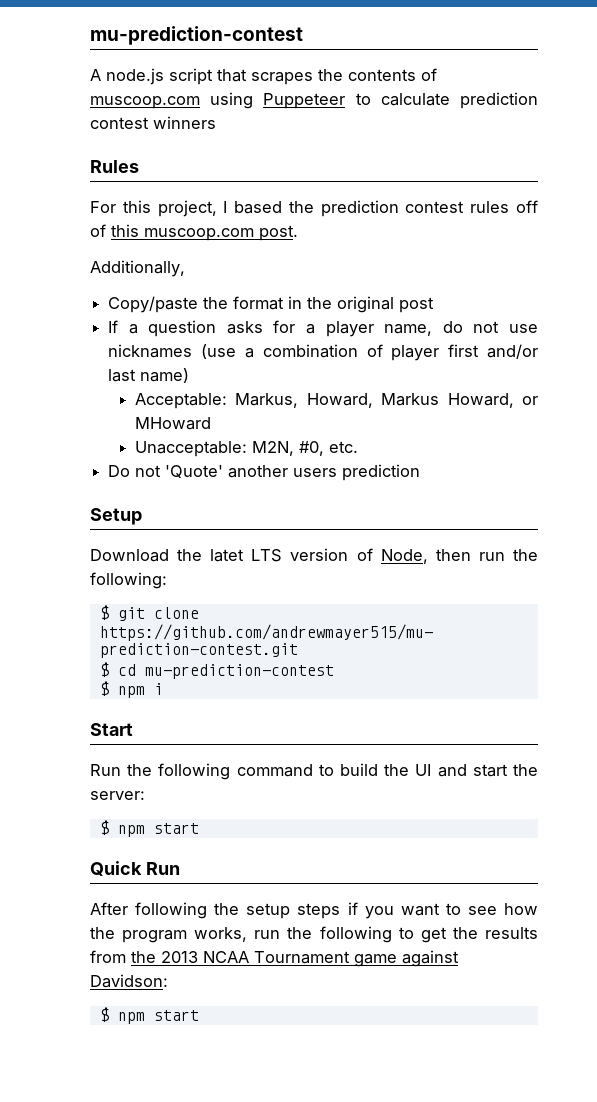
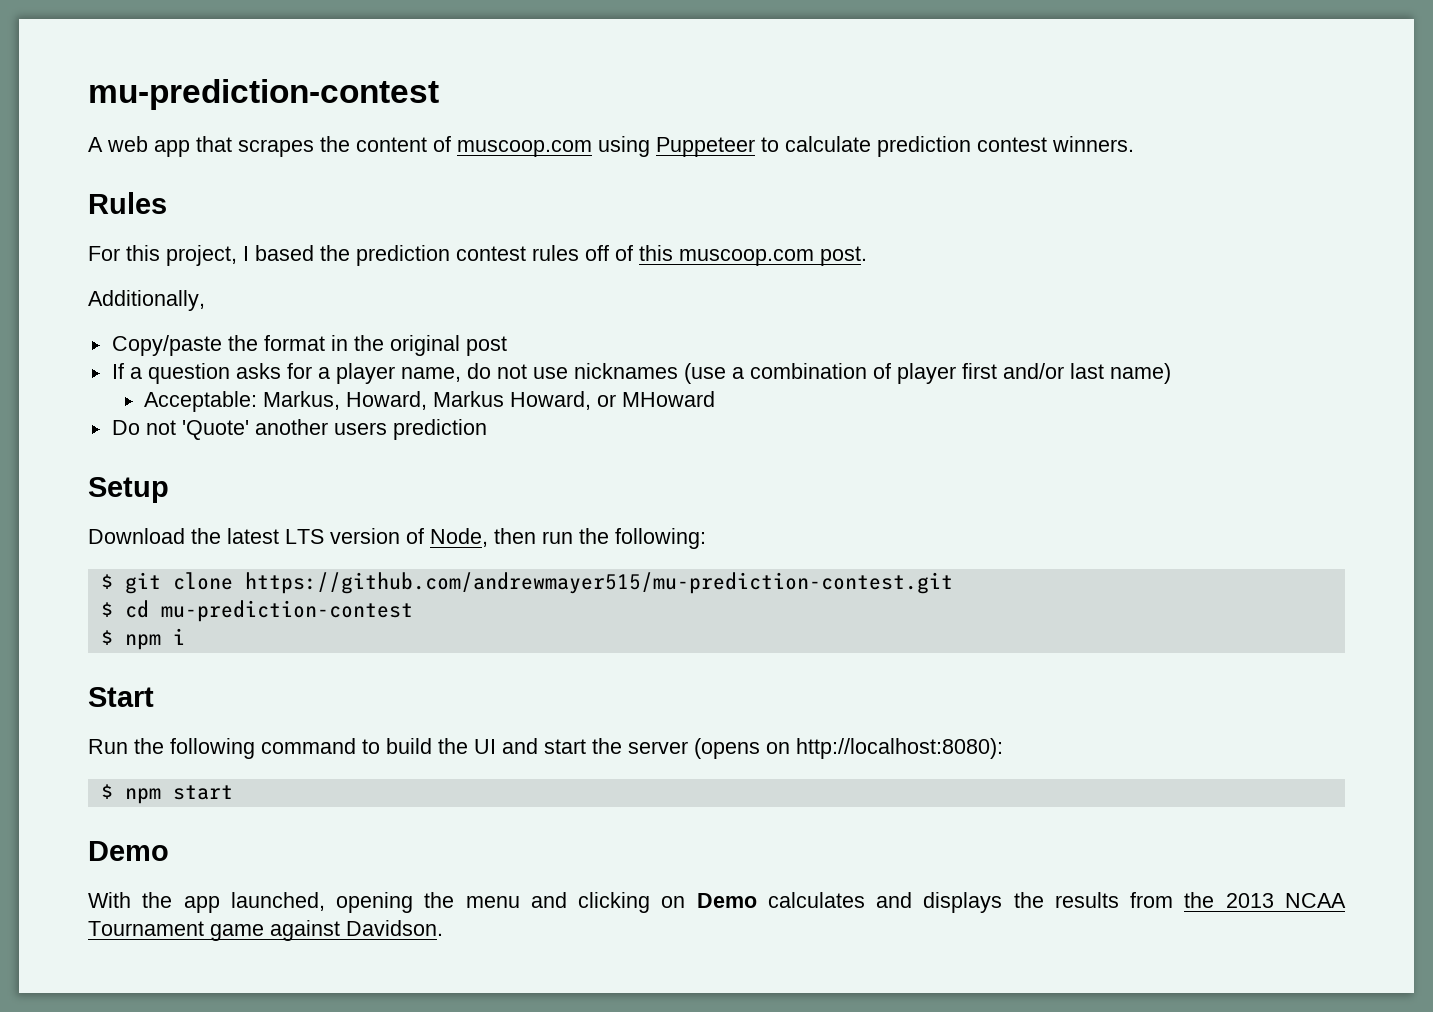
- A node.js script that scrapes the contents of muscoop.com using Puppeteer to calculate prediction contest winners
+ A web app that scrapes the content of muscoop.com using Puppeteer to calculate prediction contest winners.
- Unacceptable: M2N, #0, etc.
- Download the latet LTS version of Node, then run the following:
+ Download the latest LTS version of Node, then run the following:
- Run the following command to build the UI and start the server:
+ Run the following command to build the UI and start the server (opens on http://localhost:8080):
  $ npm start
- Quick Run
- After following the setup steps if you want to see how the program works, run the following to get the results from the 2013 NCAA Tournament game against Davidson:
- $ npm start
+ Demo
+ With the app launched, opening the menu and clicking on Demo calculates and displays the results from the 2013 NCAA Tournament game against Davidson.

